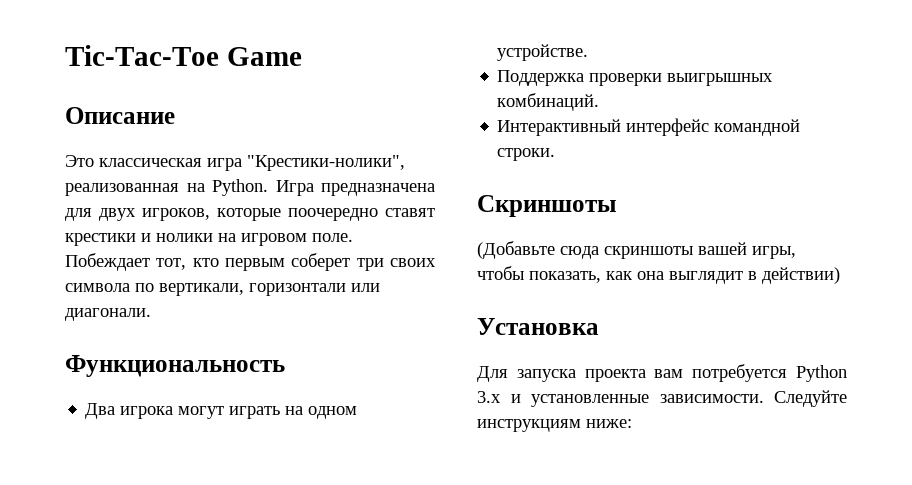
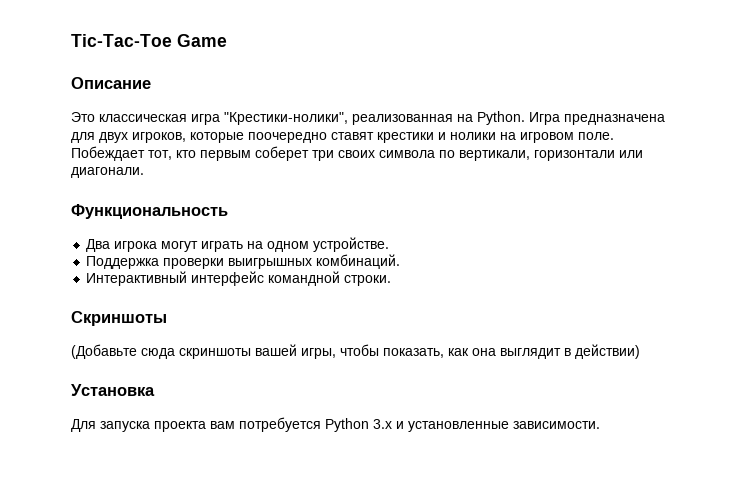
- Следуйте инструкциям ниже:

